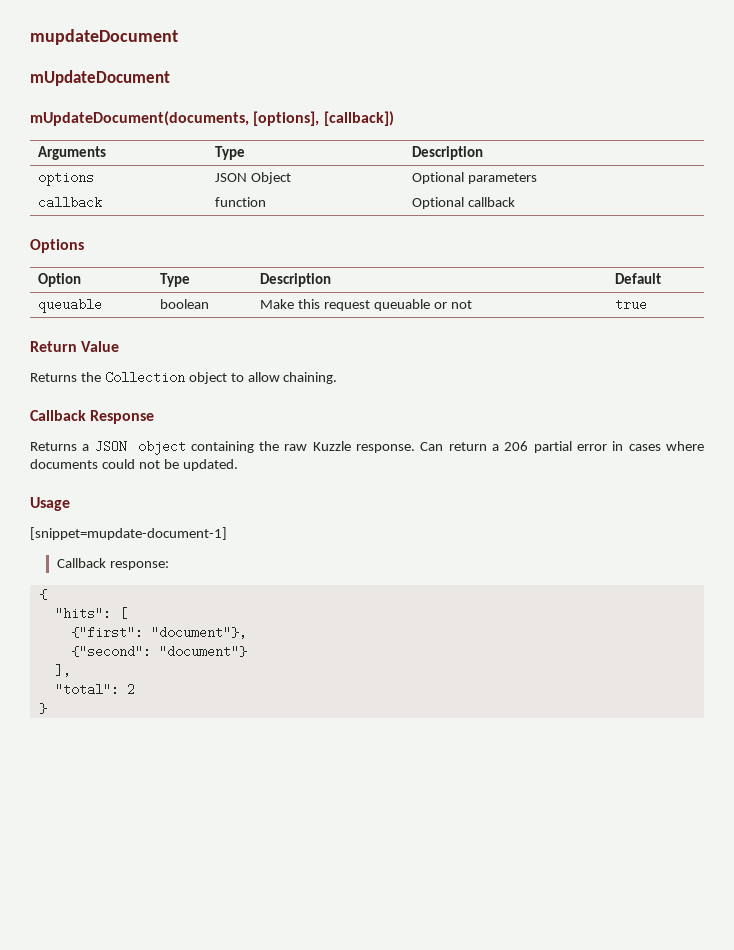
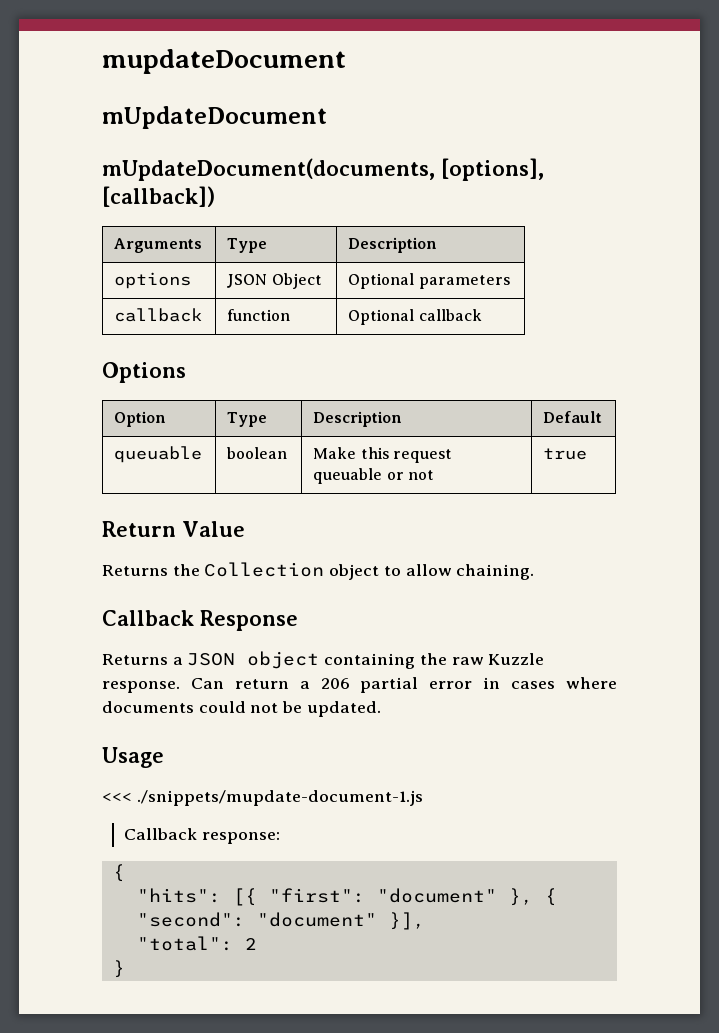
- [snippet=mupdate-document-1]
+ <<< ./snippets/mupdate-document-1.js
- "hits": [
- {"first": "document"},
- {"second": "document"}
- ],
+ "hits": [{ "first": "document" }, { "second": "document" }],

